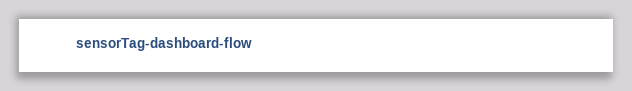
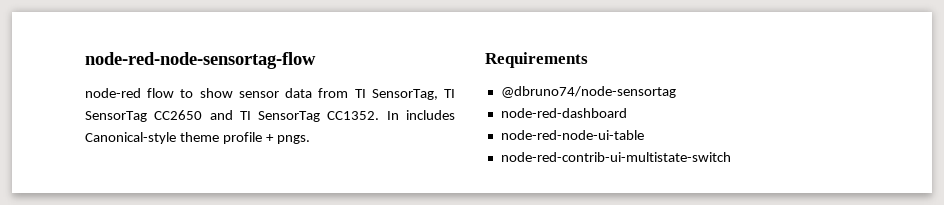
- sensorTag-dashboard-flow
+ node-red-node-sensortag-flow
+ node-red flow to show sensor data from TI SensorTag, TI SensorTag CC2650 and TI SensorTag CC1352. In includes Canonical-style theme profile + pngs.
+ Requirements
+ @dbruno74/node-sensortag
+ node-red-dashboard
+ node-red-node-ui-table
+ node-red-contrib-ui-multistate-switch

